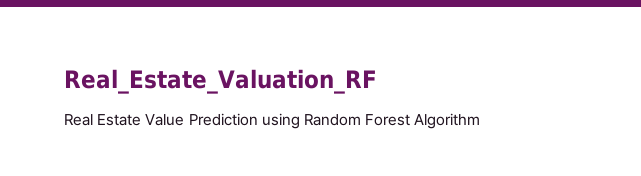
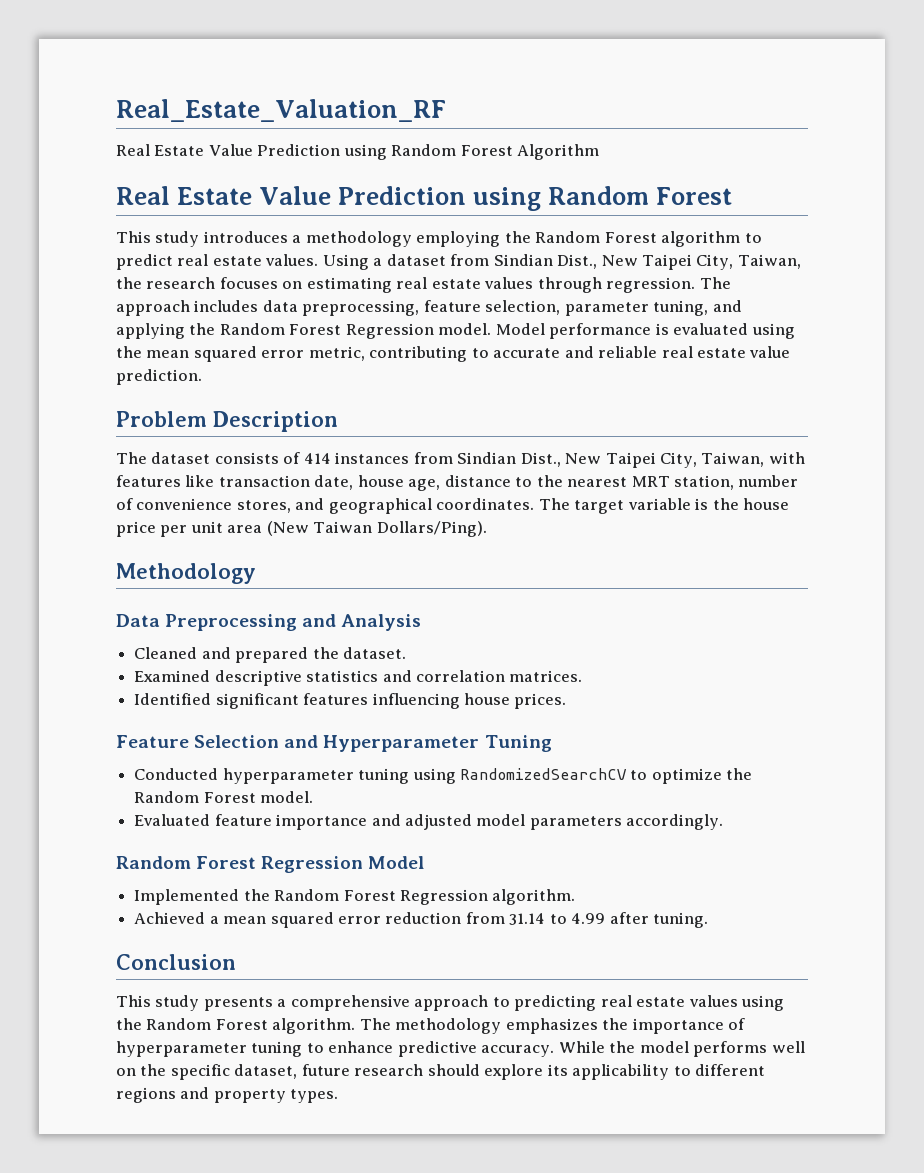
  Real Estate Value Prediction using Random Forest Algorithm
+ Real Estate Value Prediction using Random Forest
+ This study introduces a methodology employing the Random Forest algorithm to predict real estate values. Using a dataset from Sindian Dist., New Taipei City, Taiwan, the research focuses on estimating real estate values through regression. The approach includes data preprocessing, feature selection, parameter tuning, and applying the Random Forest Regression model. Model performance is evaluated using the mean squared error metric, contributing to accurate and reliable real estate value prediction.
+ Problem Description
+ The dataset consists of 414 instances from Sindian Dist., New Taipei City, Taiwan, with features like transaction date, house age, distance to the nearest MRT station, number of convenience stores, and geographical coordinates. The target variable is the house price per unit area (New Taiwan Dollars/Ping).
+ Methodology
+ Data Preprocessing and Analysis
+ Cleaned and prepared the dataset.
+ Examined descriptive statistics and correlation matrices.
+ Identified significant features influencing house prices.
+ Feature Selection and Hyperparameter Tuning
+ Conducted hyperparameter tuning using RandomizedSearchCV to optimize the Random Forest model.
+ Evaluated feature importance and adjusted model parameters accordingly.
+ Random Forest Regression Model
+ Implemented the Random Forest Regression algorithm.
+ Achieved a mean squared error reduction from 31.14 to 4.99 after tuning.
+ Conclusion
+ This study presents a comprehensive approach to predicting real estate values using the Random Forest algorithm. The methodology emphasizes the importance of hyperparameter tuning to enhance predictive accuracy. While the model performs well on the specific dataset, future research should explore its applicability to different regions and property types.

